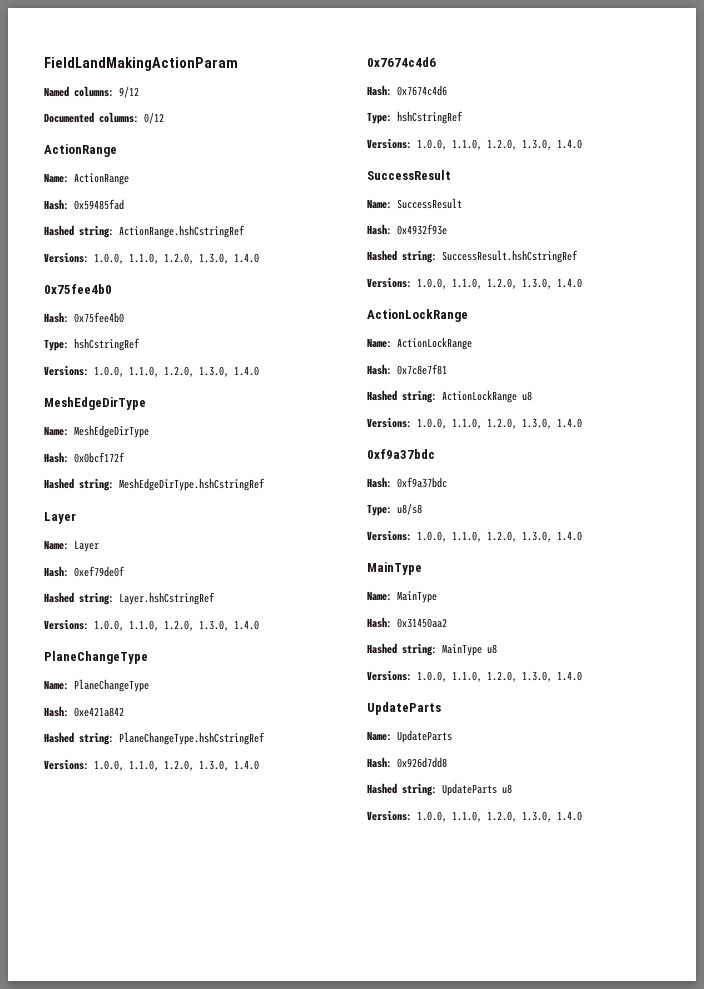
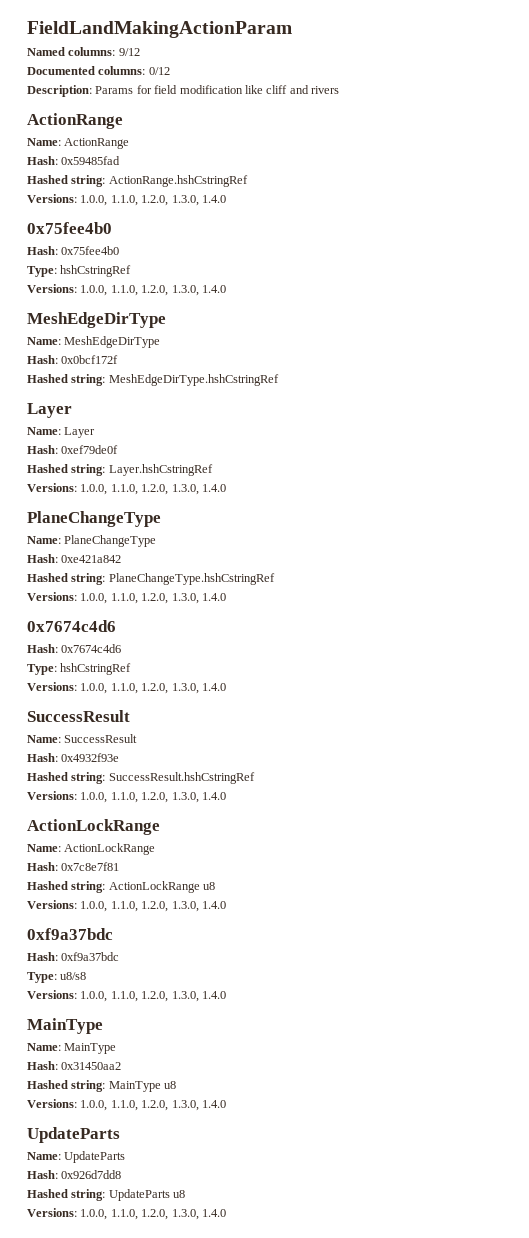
+ Description: Params for field modification like cliff and rivers

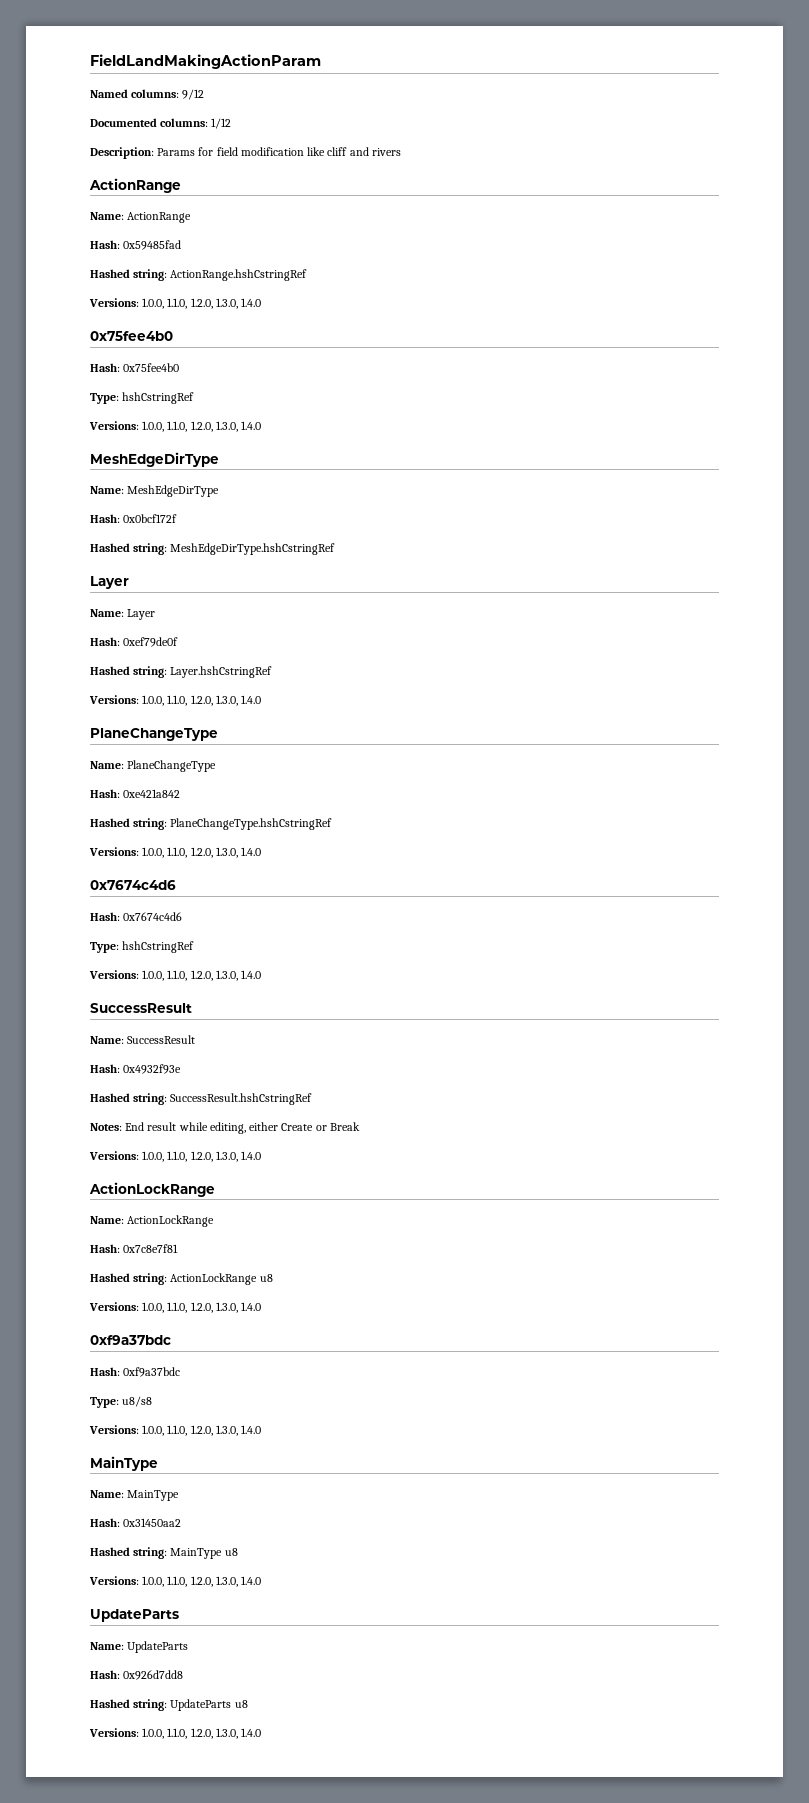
- Documented columns: 0/12
+ Documented columns: 1/12
+ Notes: End result while editing, either Create or Break

